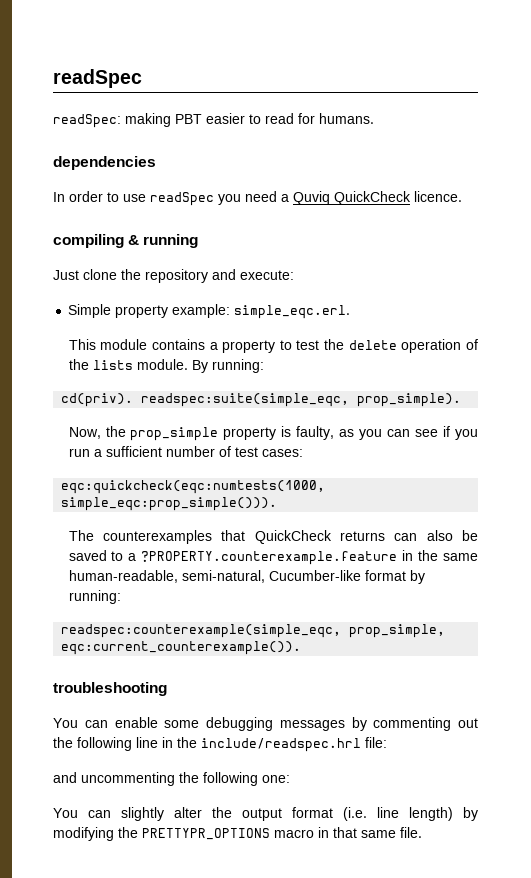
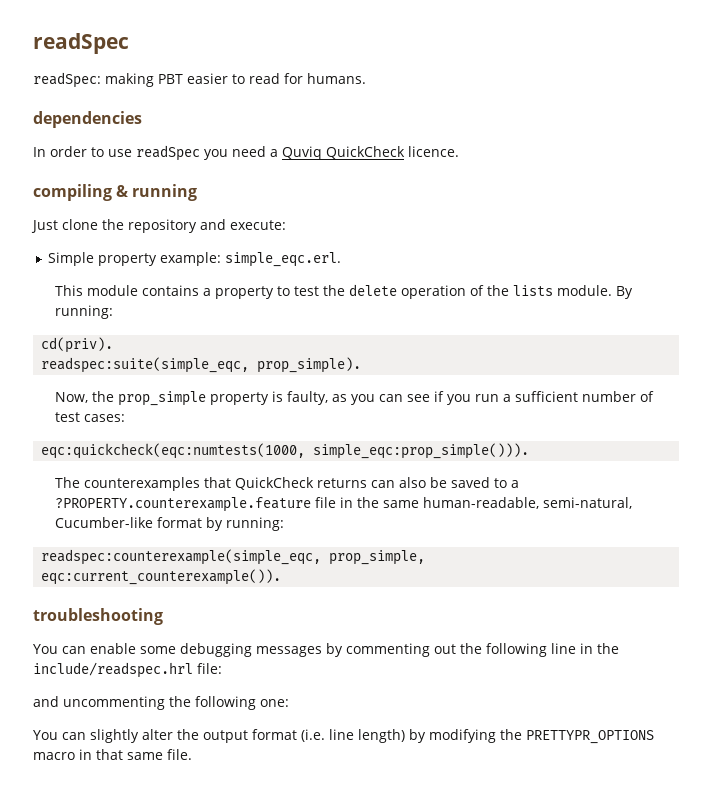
- cd(priv). readspec:suite(simple_eqc, prop_simple).
+ cd(priv).
+ readspec:suite(simple_eqc, prop_simple).
- The counterexamples that QuickCheck returns can also be saved to a ?PROPERTY.counterexample.feature in the same human-readable, semi-natural, Cucumber-like format by running:
+ The counterexamples that QuickCheck returns can also be saved to a ?PROPERTY.counterexample.feature file in the same human-readable, semi-natural, Cucumber-like format by running:

